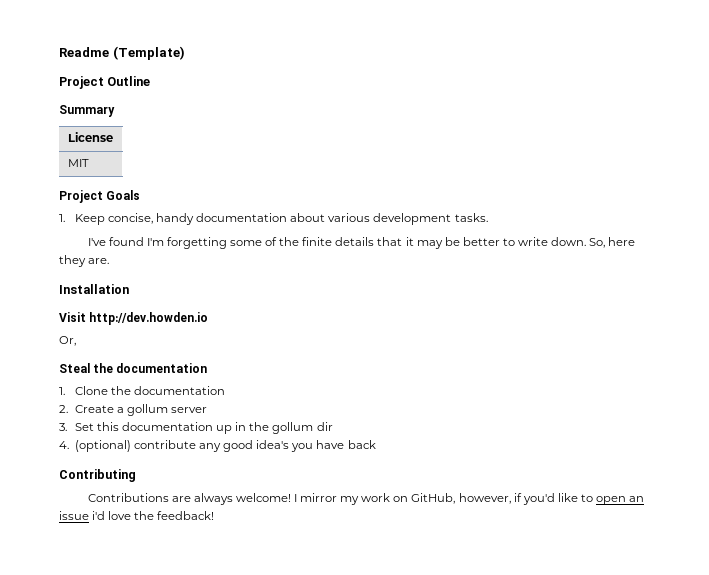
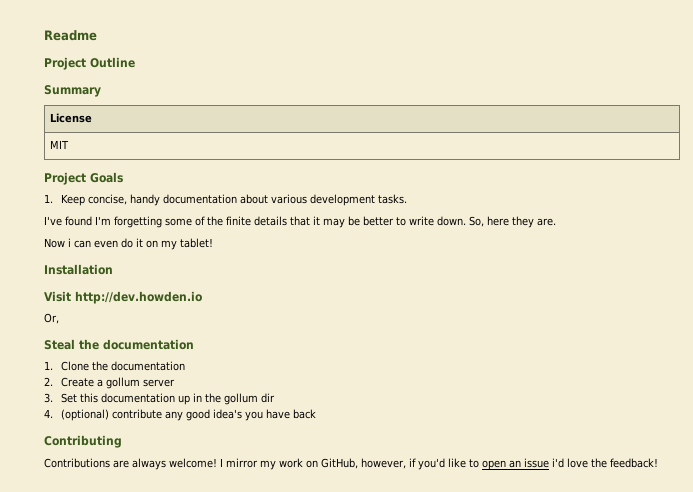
- Readme (Template)
+ Readme
+ Now i can even do it on my tablet!

